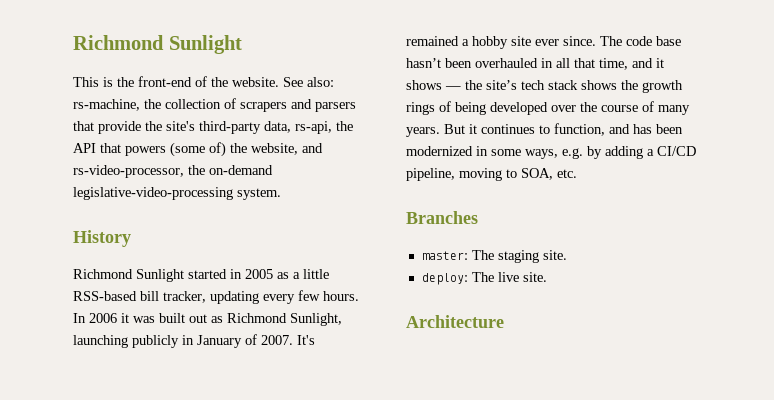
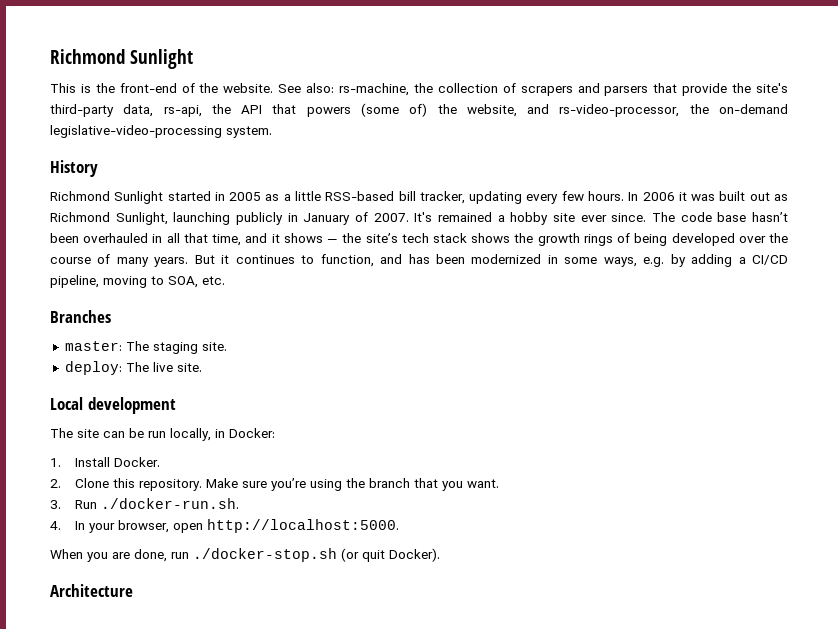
+ Local development
+ The site can be run locally, in Docker:
+ 1. Install Docker.
+ 2. Clone this repository. Make sure you’re using the branch that you want.
+ 3. Run ./docker-run.sh.
+ 4. In your browser, open http://localhost:5000.
+ When you are done, run ./docker-stop.sh (or quit Docker).

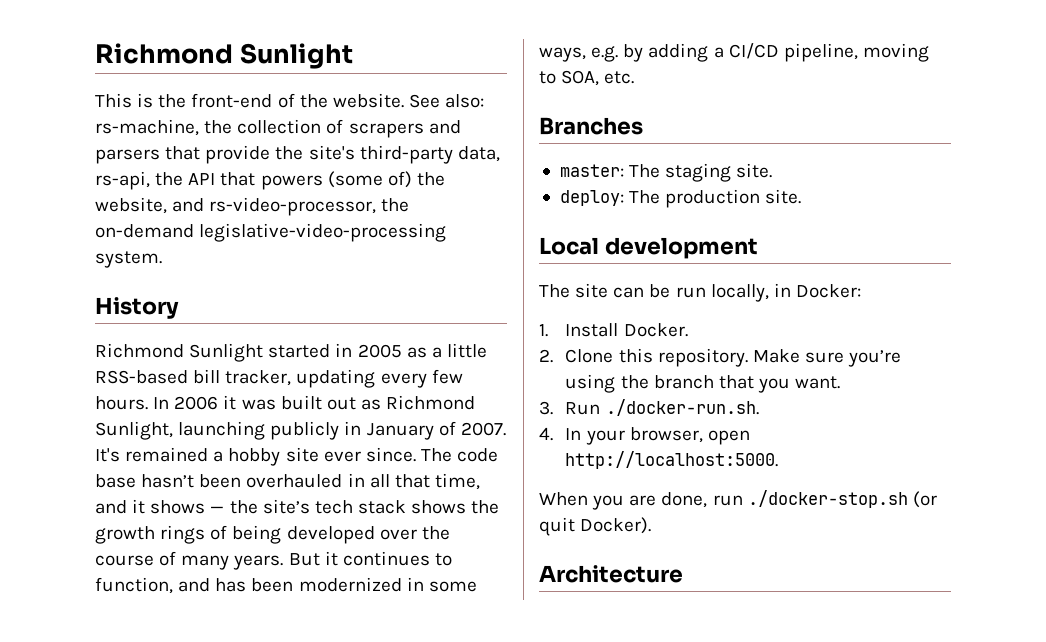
- deploy: The live site.
+ deploy: The production site.

